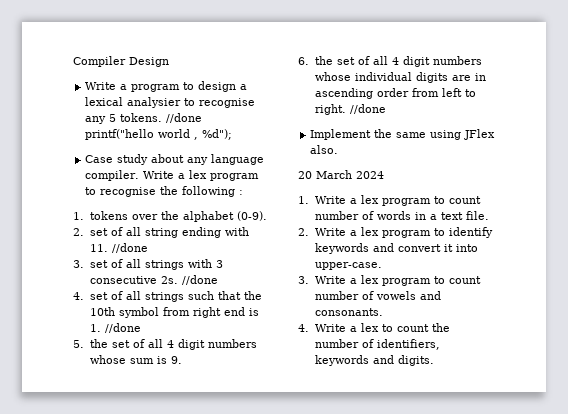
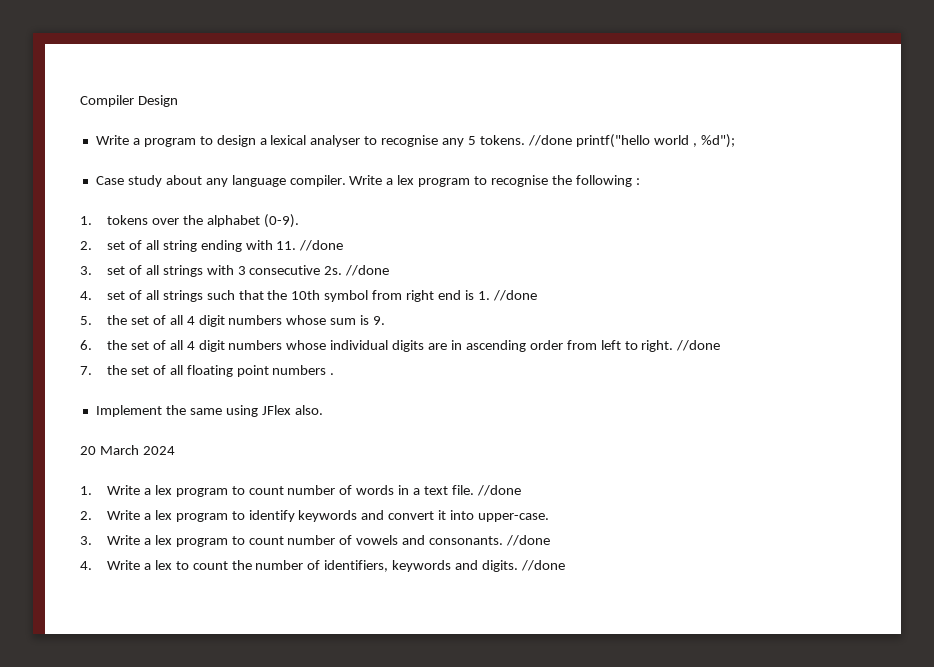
- Write a program to design a lexical analysier to recognise any 5 tokens.
+ Write a program to design a lexical analyser to recognise any 5 tokens.
+ 7. the set of all floating point numbers .
- 1. Write a lex program to count number of words in a text file.
+ 1. Write a lex program to count number of words in a text file. //done
- 3. Write a lex program to count number of vowels and consonants.
+ 3. Write a lex program to count number of vowels and consonants. //done
- 4. Write a lex to count the number of identifiers, keywords and digits.
+ 4. Write a lex to count the number of identifiers, keywords and digits. //done

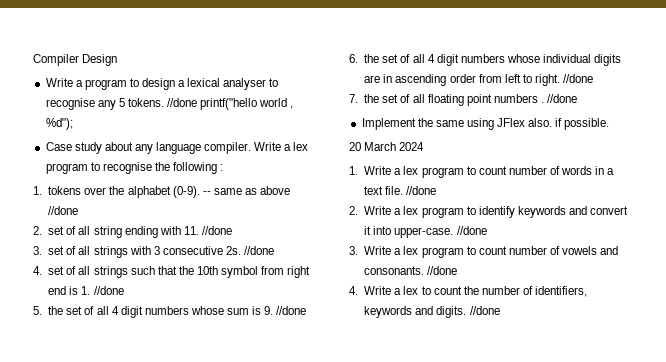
+ -- same as above //done
- 5. the set of all 4 digit numbers whose sum is 9.
+ 5. the set of all 4 digit numbers whose sum is 9. //done
- 7. the set of all floating point numbers .
+ 7. the set of all floating point numbers . //done
- Implement the same using JFlex also.
+ Implement the same using JFlex also. if possible.
- 2. Write a lex program to identify keywords and convert it into upper-case.
+ 2. Write a lex program to identify keywords and convert it into upper-case. //done

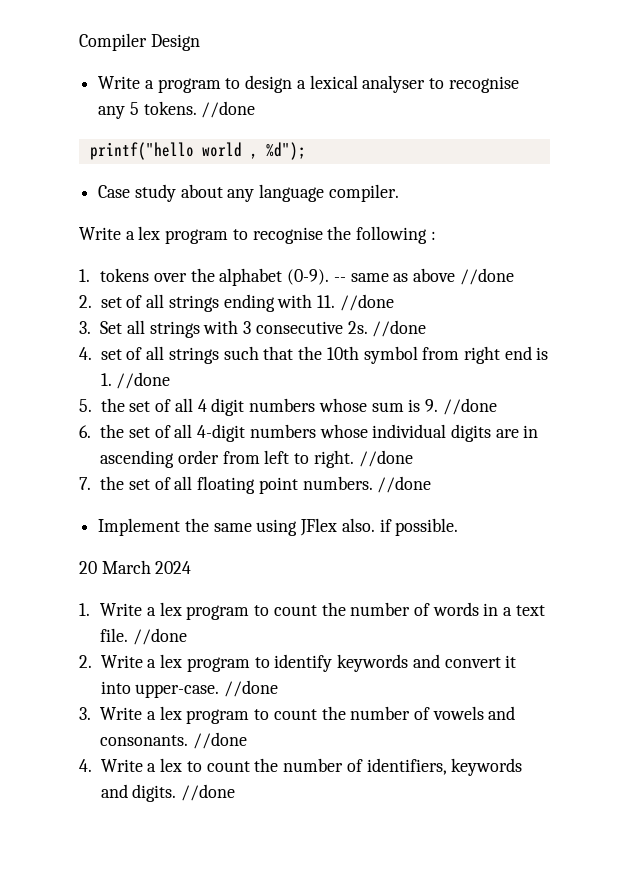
- Write a program to design a lexical analyser to recognise any 5 tokens. //done printf("hello world , %d");
+ Write a program to design a lexical analyser to recognise any 5 tokens. //done
+ printf("hello world , %d");
- Case study about any language compiler. Write a lex program to recognise the following :
+ Case study about any language compiler.
+ Write a lex program to recognise the following :
- 2. set of all string ending with 11. //done
+ 2. set of all strings ending with 11. //done
- 3. set of all strings with 3 consecutive 2s.
+ 3. Set all strings with 3 consecutive 2s.
- 6. the set of all 4 digit numbers whose individual digits are in ascending order from left to right.
+ 6. the set of all 4-digit numbers whose individual digits are in ascending order from left to right.
- 7. the set of all floating point numbers .
+ 7. the set of all floating point numbers.
- 1. Write a lex program to count number of words in a text file.
+ 1. Write a lex program to count the number of words in a text file.
- 3. Write a lex program to count number of vowels and consonants.
+ 3. Write a lex program to count the number of vowels and consonants.

